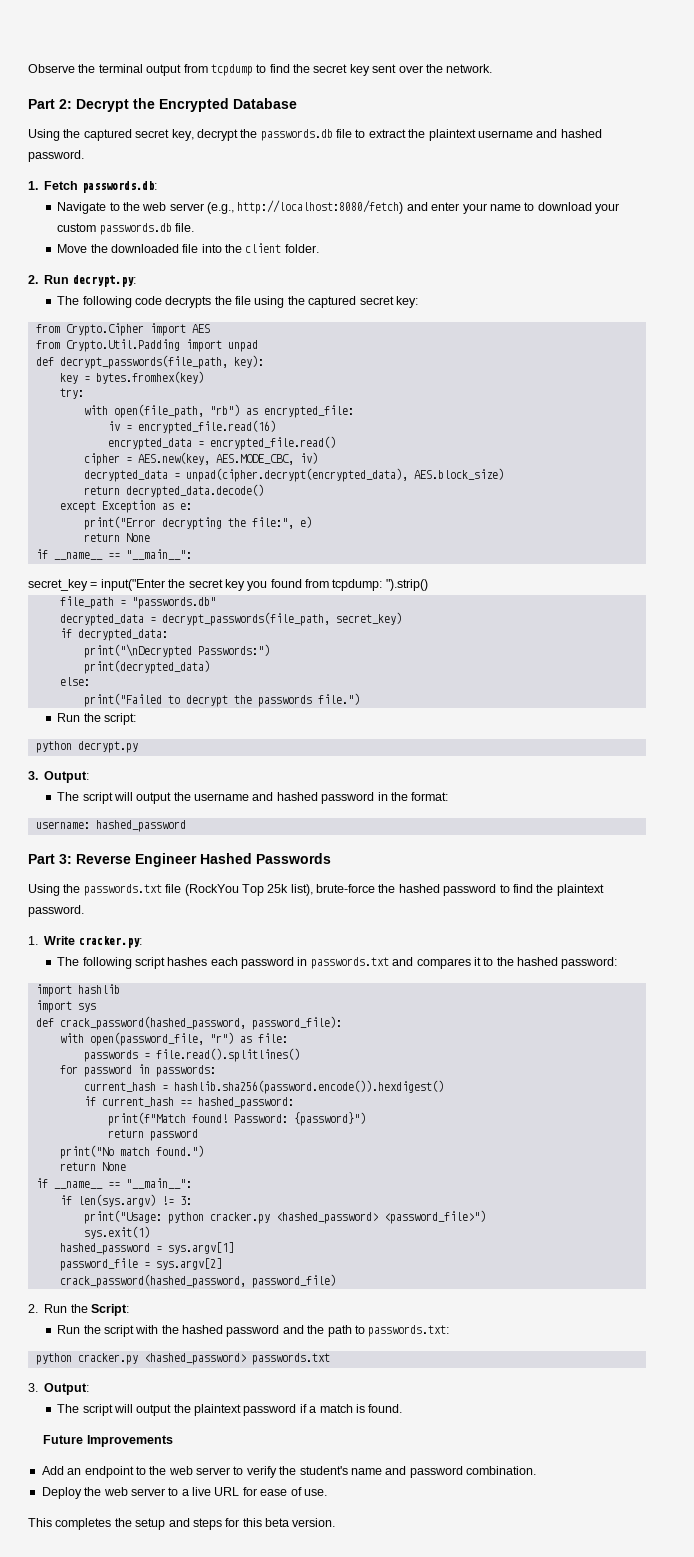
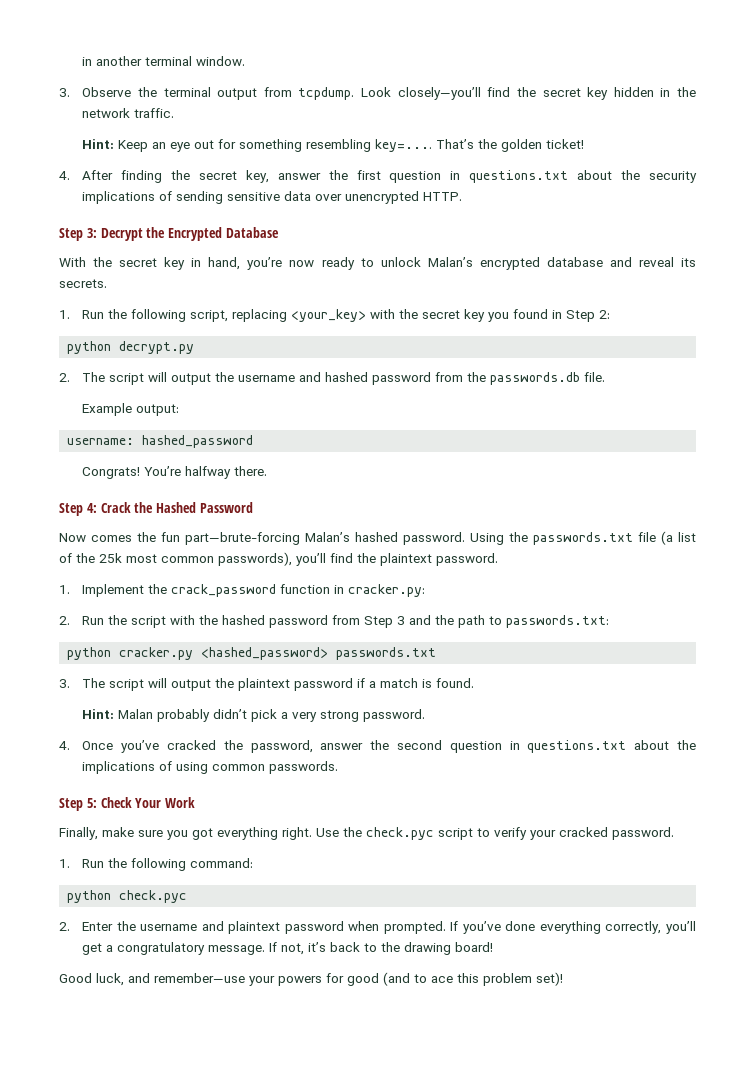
- Observe the terminal output from tcpdump to find the secret key sent over the network.
- Part 2: Decrypt the Encrypted Database
- Using the captured secret key, decrypt the passwords.db file to extract the plaintext username and hashed password.
- 1. Fetch passwords.db:
- Navigate to the web server (e.g., http://localhost:8080/fetch) and enter your name to download your custom passwords.db file.
- Move the downloaded file into the client folder.
- 2. Run decrypt.py:
- The following code decrypts the file using the captured secret key:
- from Crypto.Cipher import AES
- from Crypto.Util.Padding import unpad
- def decrypt_passwords(file_path, key):
- key = bytes.fromhex(key)
- try:
- with open(file_path, "rb") as encrypted_file:
- iv = encrypted_file.read(16)
- encrypted_data = encrypted_file.read()
- cipher = AES.new(key, AES.MODE_CBC, iv)
- decrypted_data = unpad(cipher.decrypt(encrypted_data), AES.block_size)
- return decrypted_data.decode()
- except Exception as e:
- print("Error decrypting the file:", e)
- return None
- if __name__ == "__main__":
- secret_key = input("Enter the secret key you found from tcpdump: ").strip()
- file_path = "passwords.db"
- decrypted_data = decrypt_passwords(file_path, secret_key)
- if decrypted_data:
- print("\nDecrypted Passwords:")
- print(decrypted_data)
- else:
- print("Failed to decrypt the passwords file.")
- Run the script:
+ in another terminal window.
+ 3. Observe the terminal output from tcpdump. Look closely—you’ll find the secret key hidden in the network traffic.
+ Hint: Keep an eye out for something resembling key=.... That’s the golden ticket!
+ 4. After finding the secret key, answer the first question in questions.txt about the security implications of sending sensitive data over unencrypted HTTP.
+ Step 3: Decrypt the Encrypted Database
+ With the secret key in hand, you’re now ready to unlock Malan’s encrypted database and reveal its secrets.
+ 1. Run the following script, replacing <your_key> with the secret key you found in Step 2:
  python decrypt.py
- 3. Output:
- The script will output the username and hashed password in the format:
+ 2. The script will output the username and hashed password from the passwords.db file.
+ Example output:
  username: hashed_password
- Part 3: Reverse Engineer Hashed Passwords
- Using the passwords.txt file (RockYou Top 25k list), brute-force the hashed password to find the plaintext password.
+ Congrats! You’re halfway there.
+ Step 4: Crack the Hashed Password
+ Now comes the fun part—brute-forcing Malan’s hashed password. Using the passwords.txt file (a list of the 25k most common passwords), you’ll find the plaintext password.
- 1. Write cracker.py:
- The following script hashes each password in passwords.txt and compares it to the hashed password:
- import hashlib
- import sys
- def crack_password(hashed_password, password_file):
- with open(password_file, "r") as file:
- passwords = file.read().splitlines()
- for password in passwords:
- current_hash = hashlib.sha256(password.encode()).hexdigest()
- if current_hash == hashed_password:
- print(f"Match found! Password: {password}")
- return password
- print("No match found.")
- return None
- if __name__ == "__main__":
- if len(sys.argv) != 3:
- print("Usage: python cracker.py <hashed_password> <password_file>")
- sys.exit(1)
- hashed_password = sys.argv[1]
- password_file = sys.argv[2]
- crack_password(hashed_password, password_file)
+ 1. Implement the crack_password function in cracker.py:
- 2. Run the Script:
- Run the script with the hashed password and the path to passwords.txt:
+ 2. Run the script with the hashed password from Step 3 and the path to passwords.txt:
  python cracker.py <hashed_password> passwords.txt
- 3. Output:
- The script will output the plaintext password if a match is found.
+ 3. The script will output the plaintext password if a match is found.
- Future Improvements
- Add an endpoint to the web server to verify the student's name and password combination.
- Deploy the web server to a live URL for ease of use.
- This completes the setup and steps for this beta version.
+ Hint: Malan probably didn’t pick a very strong password.
+ 4. Once you’ve cracked the password, answer the second question in questions.txt about the implications of using common passwords.
+ Step 5: Check Your Work
+ Finally, make sure you got everything right. Use the check.pyc script to verify your cracked password.
+ 1. Run the following command:
+ python check.pyc
+ 2. Enter the username and plaintext password when prompted. If you’ve done everything correctly, you’ll get a congratulatory message. If not, it’s back to the drawing board!
+ Good luck, and remember—use your powers for good (and to ace this problem set)!

